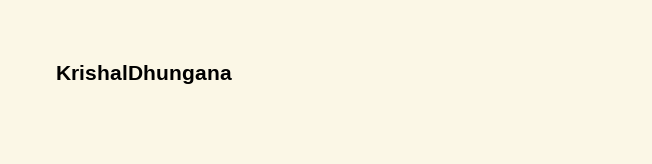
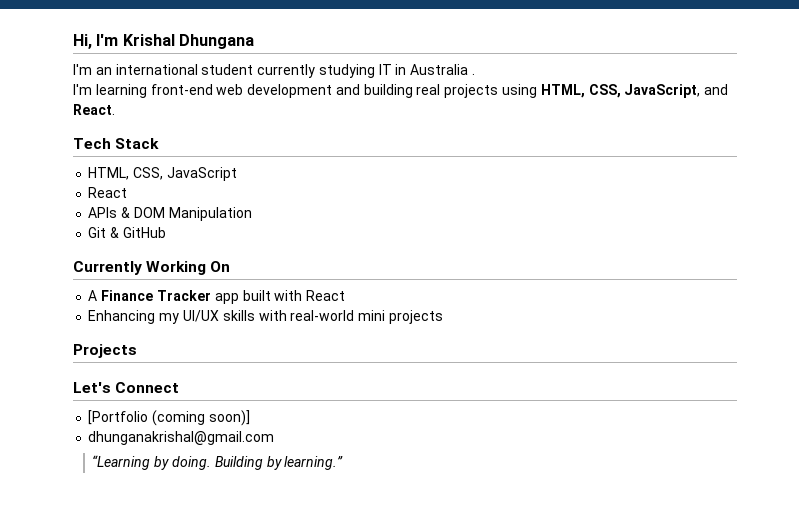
- KrishalDhungana
+ Hi, I'm Krishal Dhungana
+ I'm an international student currently studying IT in Australia .
+ I'm learning front-end web development and building real projects using HTML, CSS, JavaScript, and React.
+ Tech Stack
+ HTML, CSS, JavaScript
+ React
+ APIs & DOM Manipulation
+ Git & GitHub
+ Currently Working On
+ A Finance Tracker app built with React
+ Enhancing my UI/UX skills with real-world mini projects
+ Projects
+ Let's Connect
+ [Portfolio (coming soon)]
+ dhunganakrishal@gmail.com
+ “Learning by doing. Building by learning.”

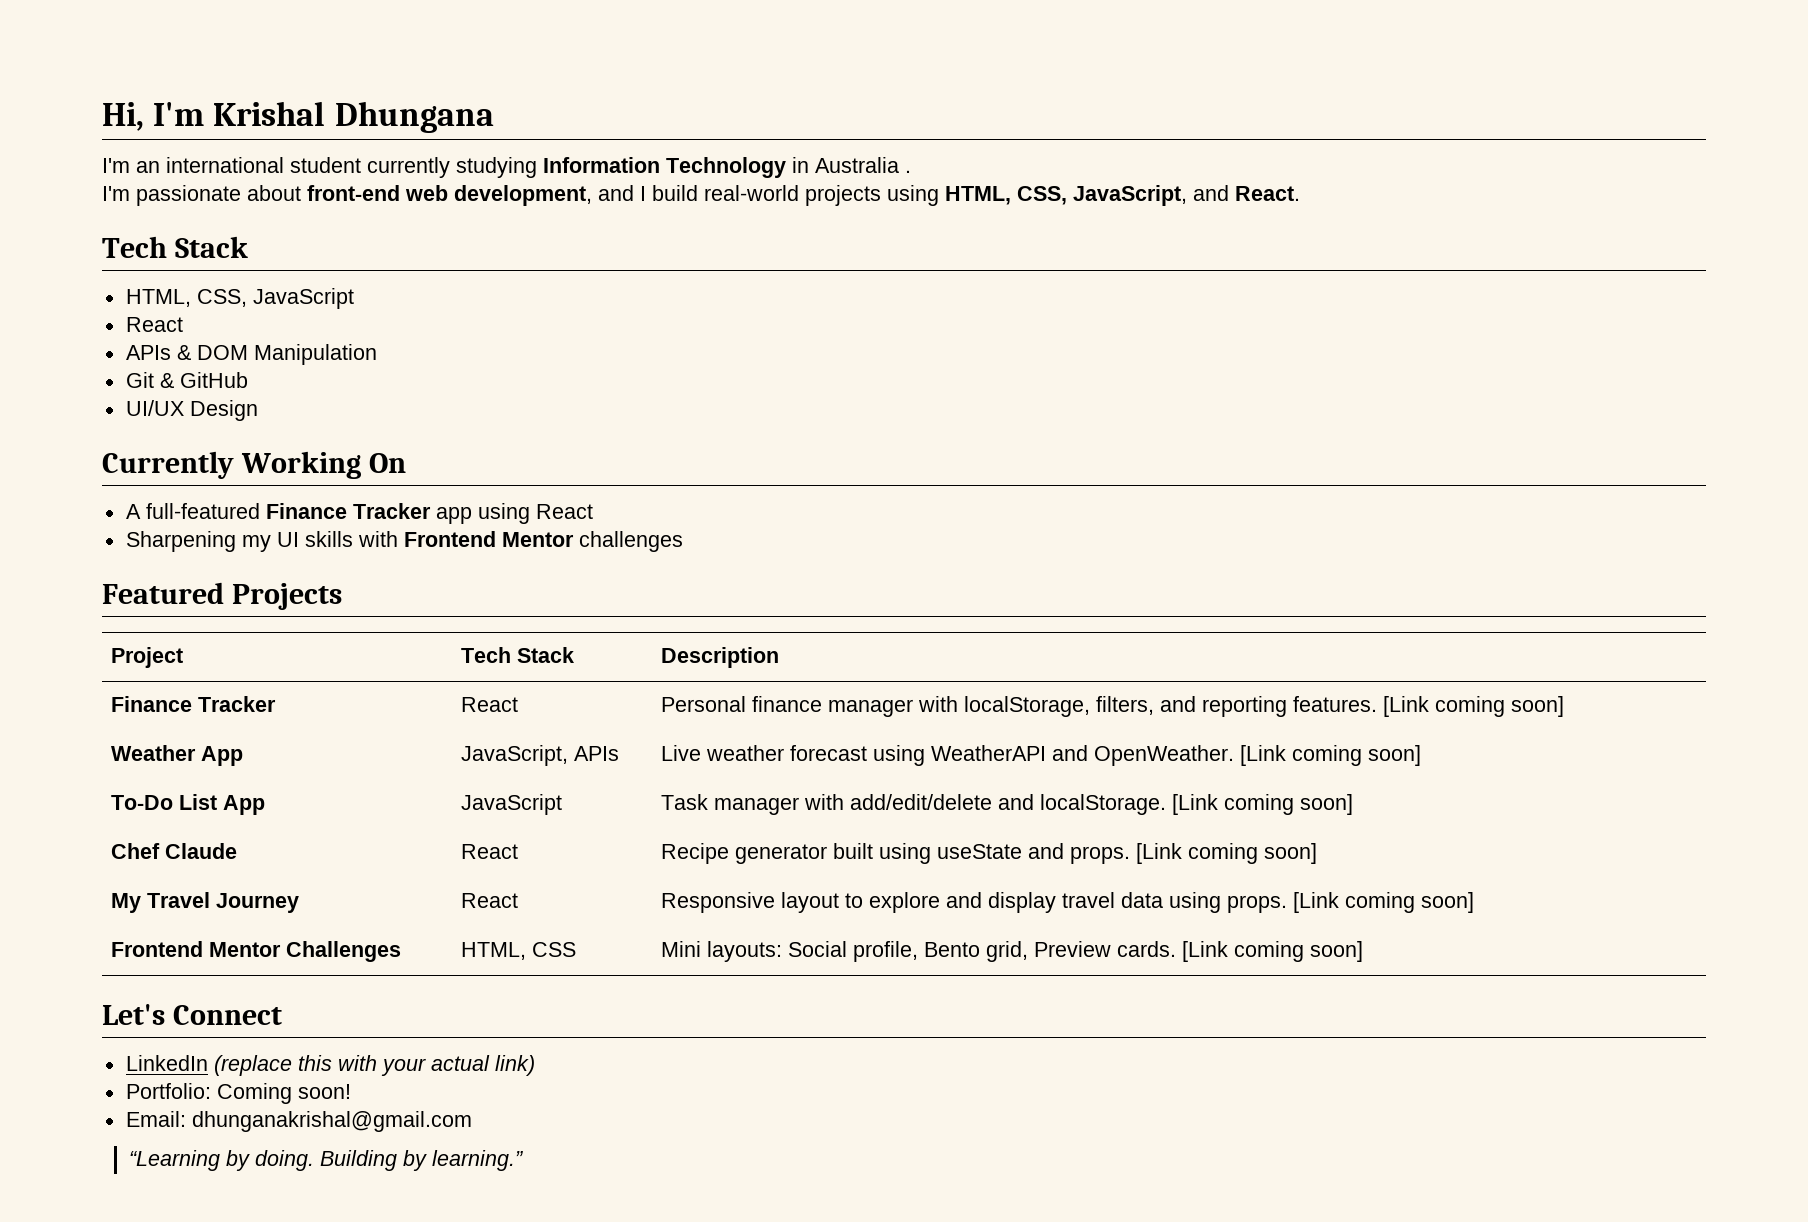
- I'm an international student currently studying IT in Australia .
+ I'm an international student currently studying Information Technology in Australia .
- I'm learning front-end web development and building real projects using HTML, CSS, JavaScript, and React.
+ I'm passionate about front-end web development, and I build real-world projects using HTML, CSS, JavaScript, and React.
+ UI/UX Design
- A Finance Tracker app built with React
- Enhancing my UI/UX skills with real-world mini projects
- Projects
+ A full-featured Finance Tracker app using React
+ Sharpening my UI skills with Frontend Mentor challenges
+ Featured Projects
+ Project | Tech Stack | Description
+ Finance Tracker | React | Personal finance manager with localStorage, filters, and reporting features. [Link coming soon]
+ Weather App | JavaScript, APIs | Live weather forecast using WeatherAPI and OpenWeather. [Link coming soon]
+ To-Do List App | JavaScript | Task manager with add/edit/delete and localStorage. [Link coming soon]
+ Chef Claude | React | Recipe generator built using useState and props. [Link coming soon]
+ My Travel Journey | React | Responsive layout to explore and display travel data using props. [Link coming soon]
+ Frontend Mentor Challenges | HTML, CSS | Mini layouts: Social profile, Bento grid, Preview cards. [Link coming soon]
  Let's Connect
- [Portfolio (coming soon)]
- dhunganakrishal@gmail.com
+ LinkedIn (replace this with your actual link)
+ Portfolio: Coming soon!
+ Email: dhunganakrishal@gmail.com

